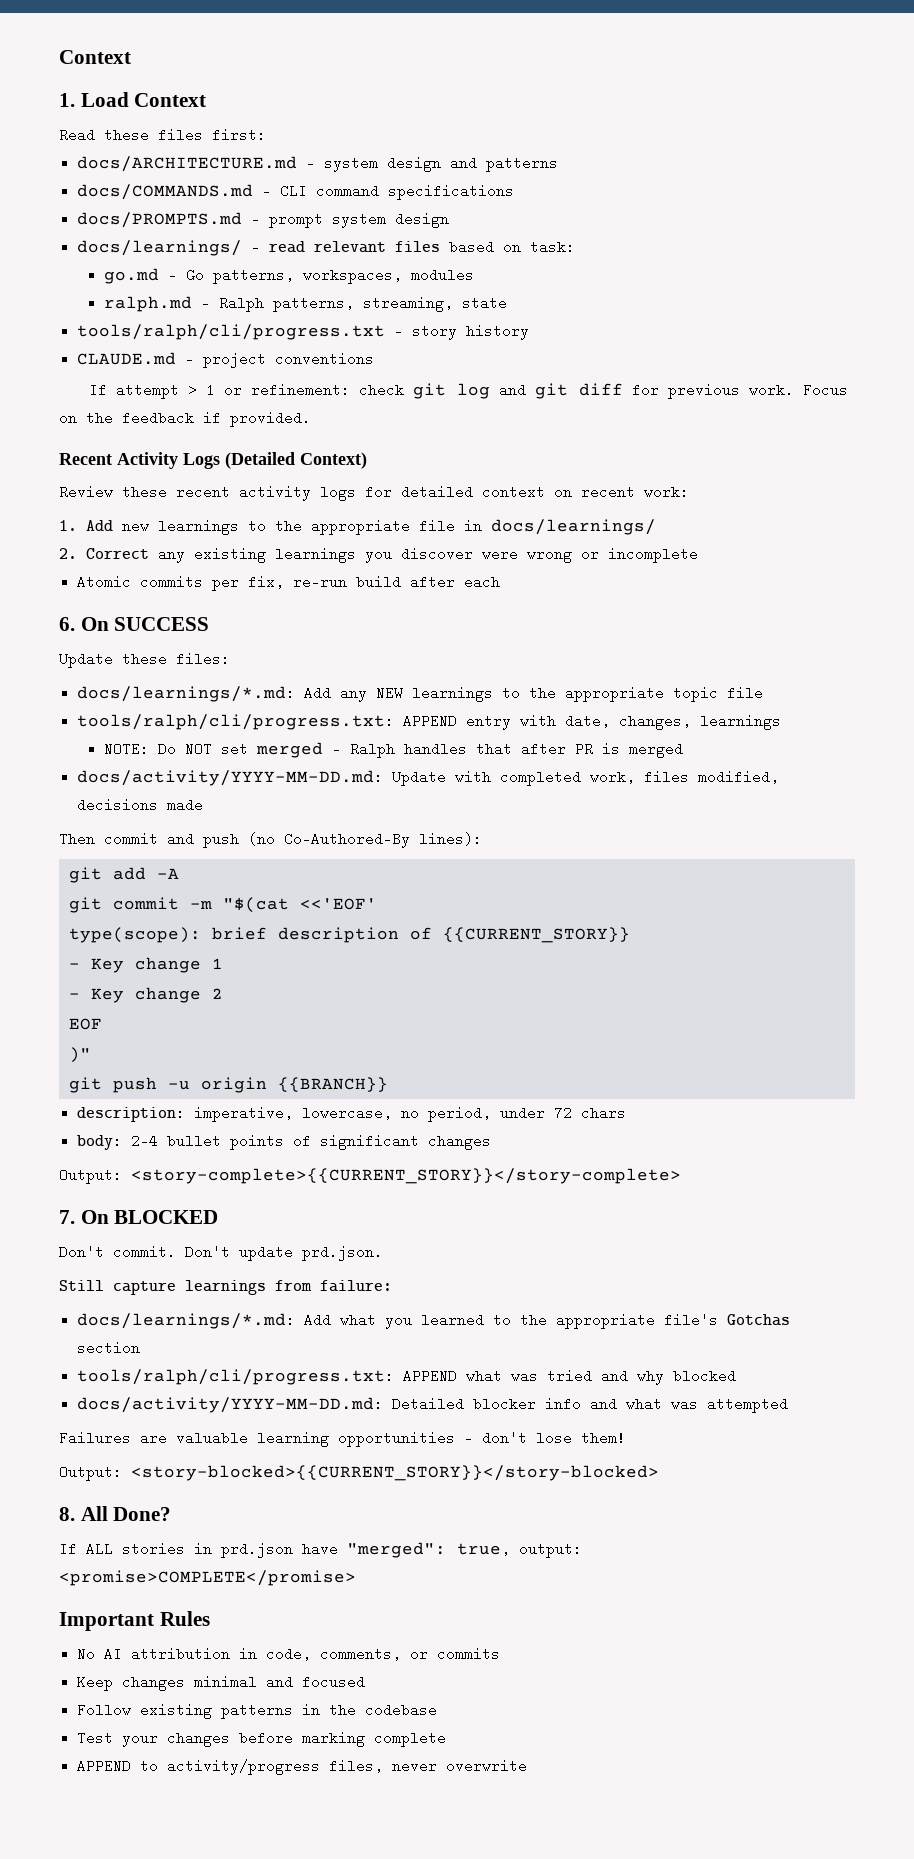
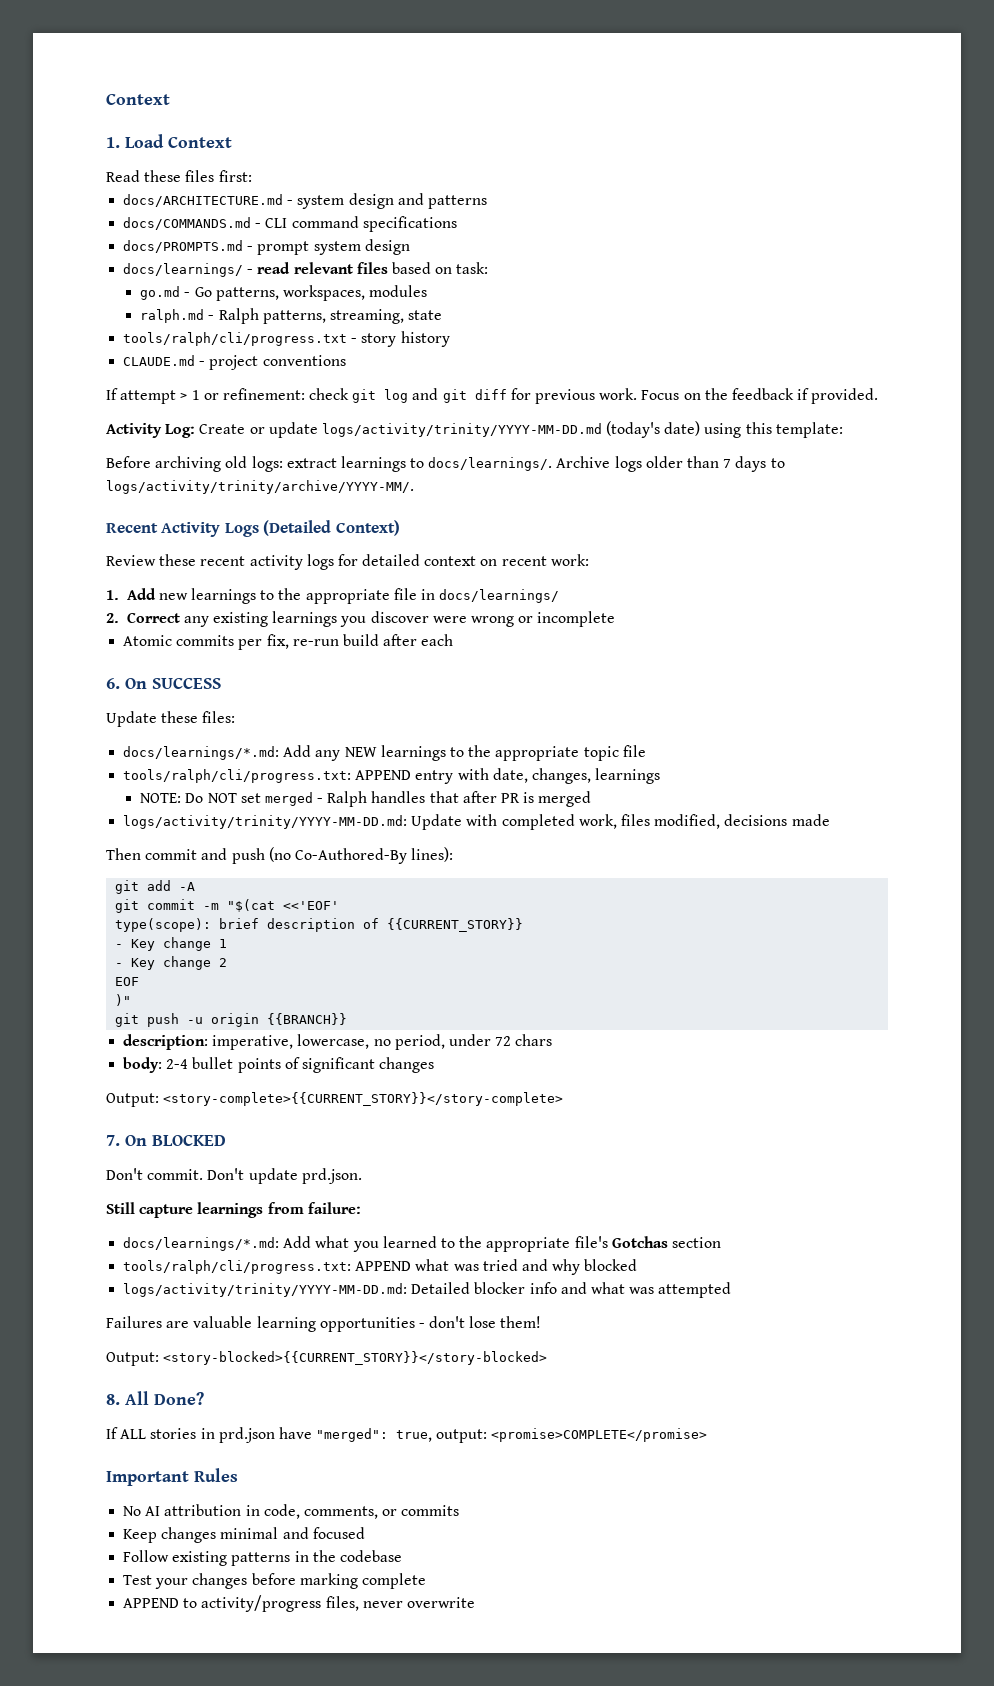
+ Activity Log: Create or update logs/activity/trinity/YYYY-MM-DD.md (today's date) using this template:
+ Before archiving old logs: extract learnings to docs/learnings/. Archive logs older than 7 days to logs/activity/trinity/archive/YYYY-MM/.
- docs/activity/YYYY-MM-DD.md: Update with completed work, files modified, decisions made
+ logs/activity/trinity/YYYY-MM-DD.md: Update with completed work, files modified, decisions made
- docs/activity/YYYY-MM-DD.md: Detailed blocker info and what was attempted
+ logs/activity/trinity/YYYY-MM-DD.md: Detailed blocker info and what was attempted

